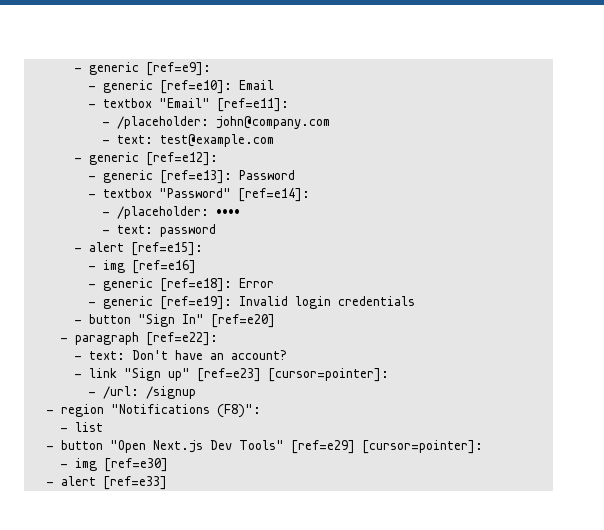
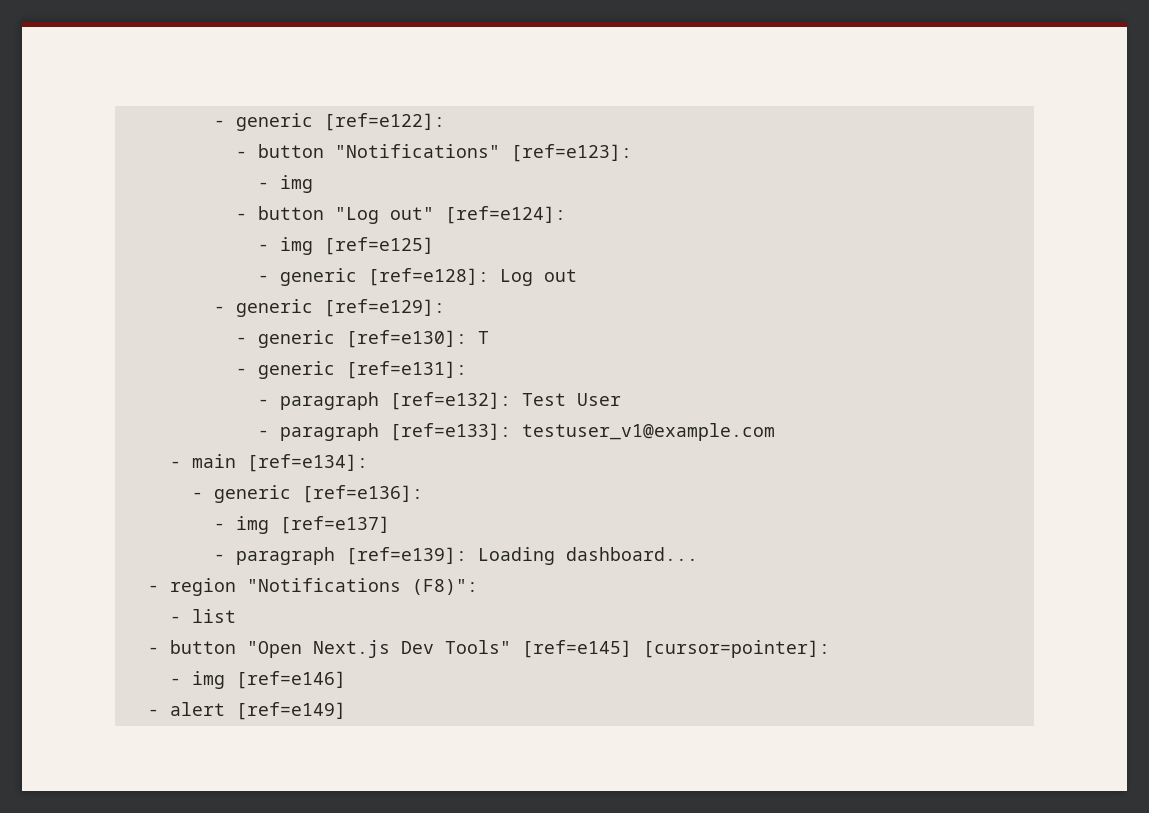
- - generic [ref=e9]:
- - generic [ref=e10]: Email
- - textbox "Email" [ref=e11]:
- - /placeholder: john@company.com
- - text: test@example.com
- - generic [ref=e12]:
- - generic [ref=e13]: Password
- - textbox "Password" [ref=e14]:
- - /placeholder: ••••
- - text: password
- - alert [ref=e15]:
- - img [ref=e16]
- - generic [ref=e18]: Error
- - generic [ref=e19]: Invalid login credentials
- - button "Sign In" [ref=e20]
- - paragraph [ref=e22]:
- - text: Don't have an account?
- - link "Sign up" [ref=e23] [cursor=pointer]:
- - /url: /signup
+ - generic [ref=e122]:
+ - button "Notifications" [ref=e123]:
+ - img
+ - button "Log out" [ref=e124]:
+ - img [ref=e125]
+ - generic [ref=e128]: Log out
+ - generic [ref=e129]:
+ - generic [ref=e130]: T
+ - generic [ref=e131]:
+ - paragraph [ref=e132]: Test User
+ - paragraph [ref=e133]: testuser_v1@example.com
+ - main [ref=e134]:
+ - generic [ref=e136]:
+ - img [ref=e137]
+ - paragraph [ref=e139]: Loading dashboard...
- - button "Open Next.js Dev Tools" [ref=e29] [cursor=pointer]:
+ - button "Open Next.js Dev Tools" [ref=e145] [cursor=pointer]:
- - img [ref=e30]
- - alert [ref=e33]
+ - img [ref=e146]
+ - alert [ref=e149]

